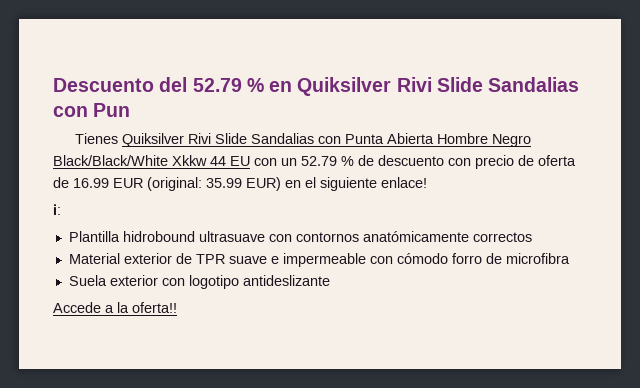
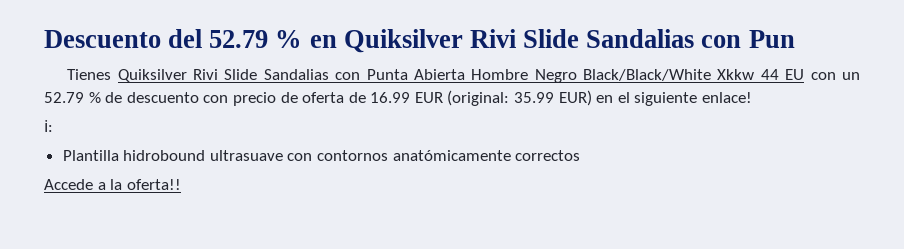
- Material exterior de TPR suave e impermeable con cómodo forro de microfibra
- Suela exterior con logotipo antideslizante

